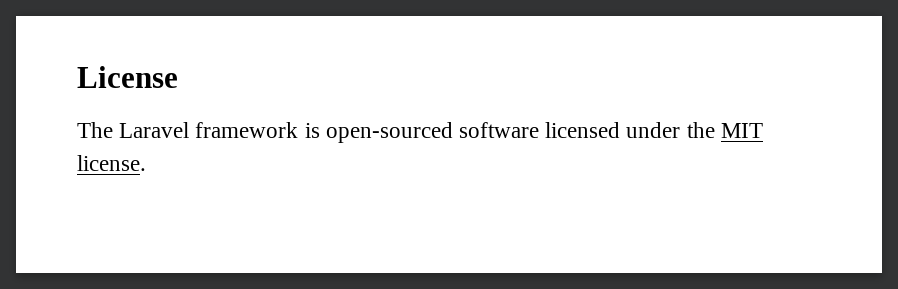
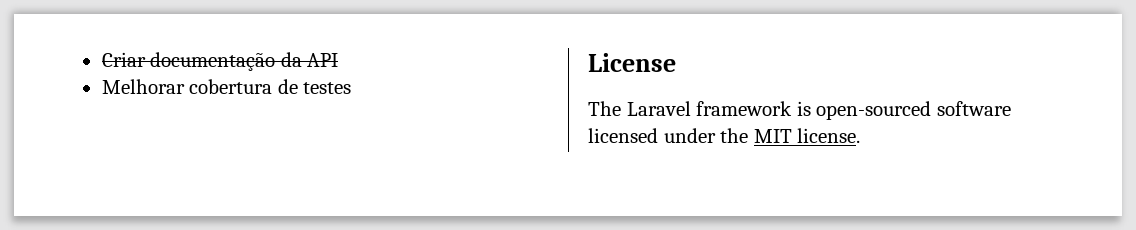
+ Criar documentação da API
+ Melhorar cobertura de testes

